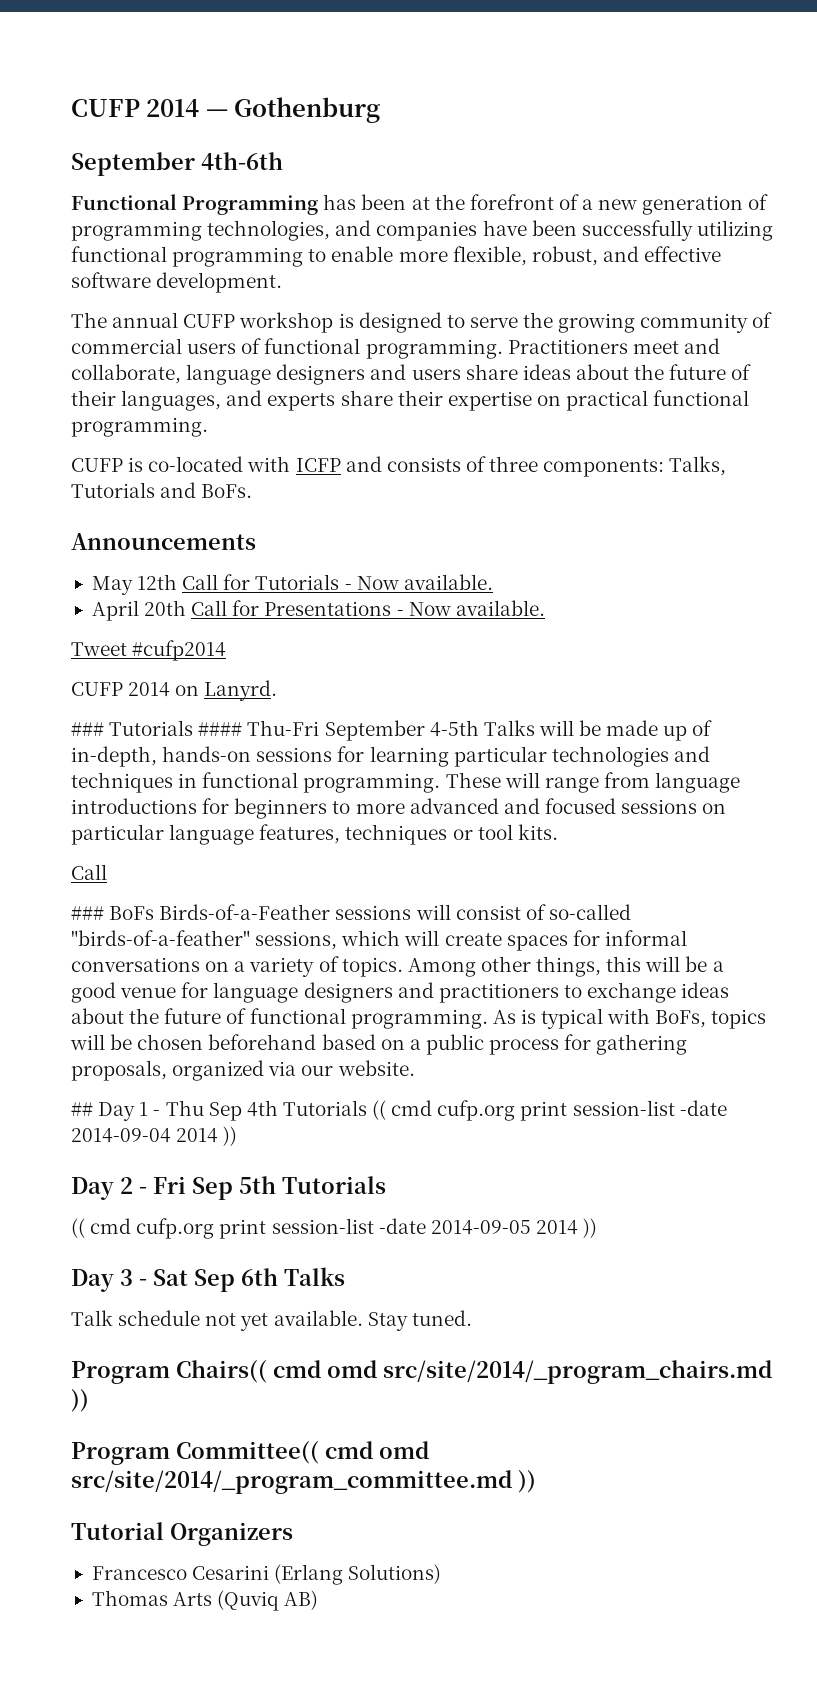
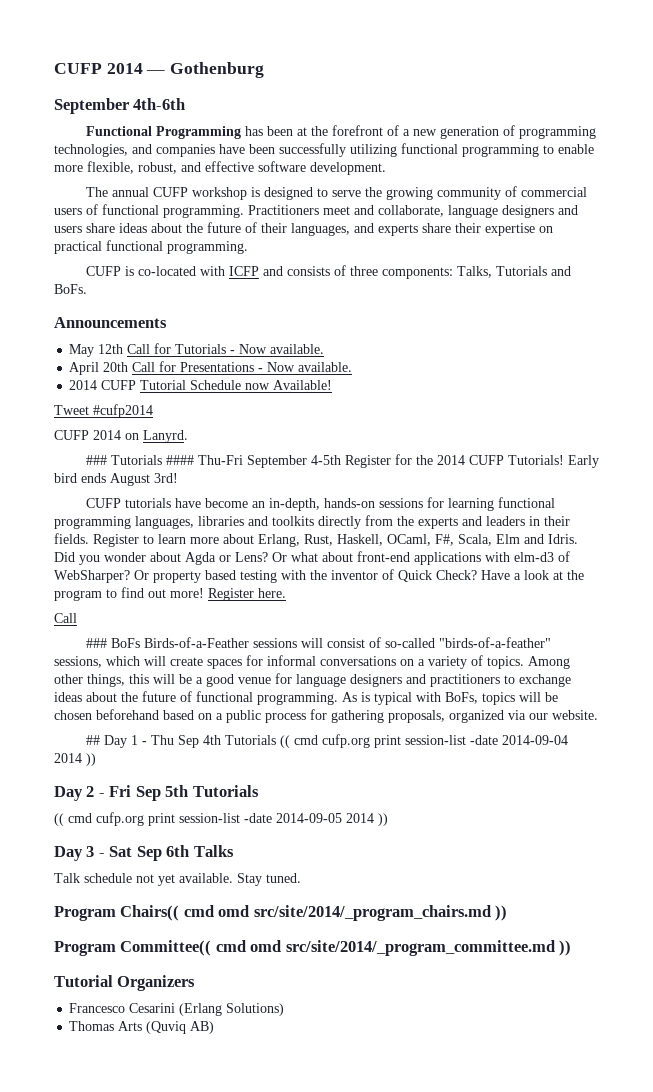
+ 2014 CUFP Tutorial Schedule now Available!
- ### Tutorials #### Thu-Fri September 4-5th Talks will be made up of in-depth, hands-on sessions for learning particular technologies and techniques in functional programming. These will range from language introductions for beginners to more advanced and focused sessions on particular language features, techniques or tool kits.
+ ### Tutorials #### Thu-Fri September 4-5th Register for the 2014 CUFP Tutorials! Early bird ends August 3rd!
+ CUFP tutorials have become an in-depth, hands-on sessions for learning functional programming languages, libraries and toolkits directly from the experts and leaders in their fields. Register to learn more about Erlang, Rust, Haskell, OCaml, F#, Scala, Elm and Idris. Did you wonder about Agda or Lens? Or what about front-end applications with elm-d3 of WebSharper? Or property based testing with the inventor of Quick Check? Have a look at the program to find out more! Register here.

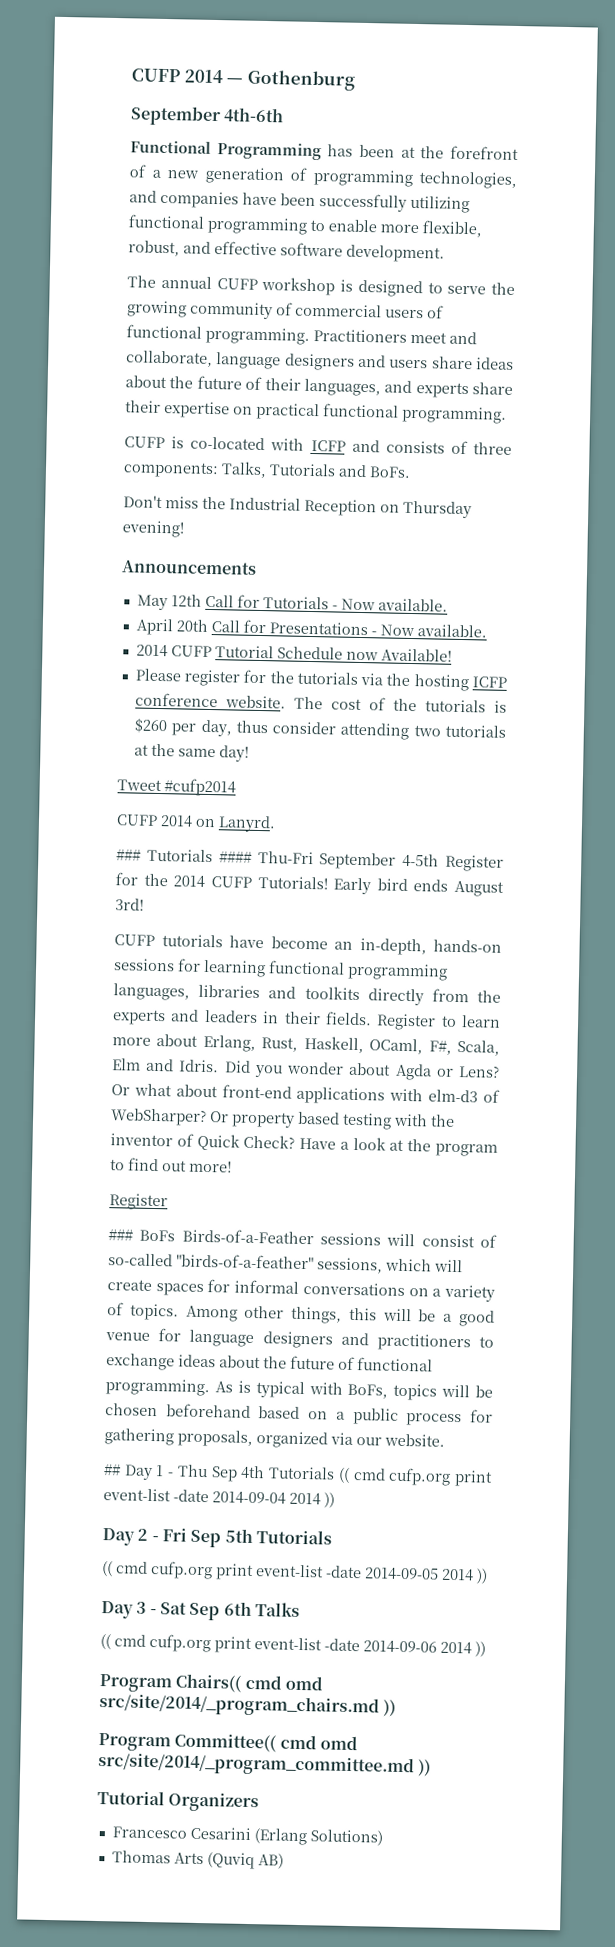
+ Don't miss the Industrial Reception on Thursday evening!
+ Please register for the tutorials via the hosting ICFP conference website. The cost of the tutorials is $260 per day, thus consider attending two tutorials at the same day!
- Have a look at the program to find out more! Register here.
- Call
+ Have a look at the program to find out more!
+ Register
- ## Day 1 - Thu Sep 4th Tutorials (( cmd cufp.org print session-list -date 2014-09-04 2014 ))
+ ## Day 1 - Thu Sep 4th Tutorials (( cmd cufp.org print event-list -date 2014-09-04 2014 ))
- (( cmd cufp.org print session-list -date 2014-09-05 2014 ))
+ (( cmd cufp.org print event-list -date 2014-09-05 2014 ))
- Talk schedule not yet available. Stay tuned.
+ (( cmd cufp.org print event-list -date 2014-09-06 2014 ))

